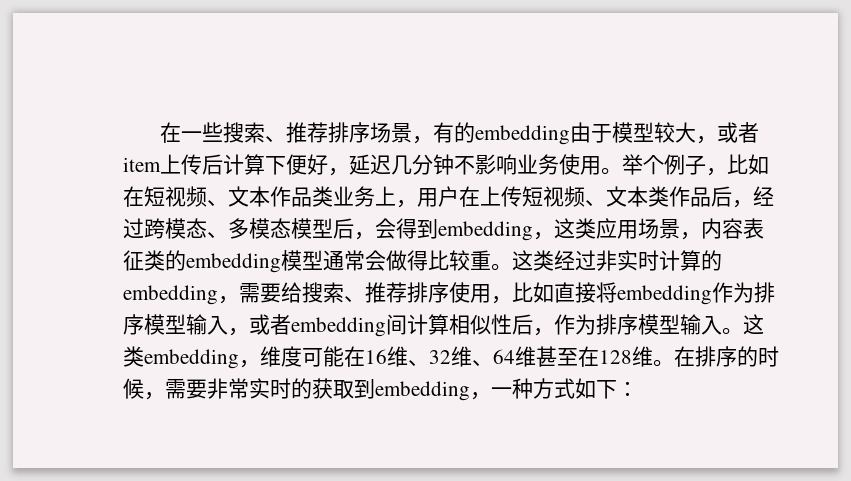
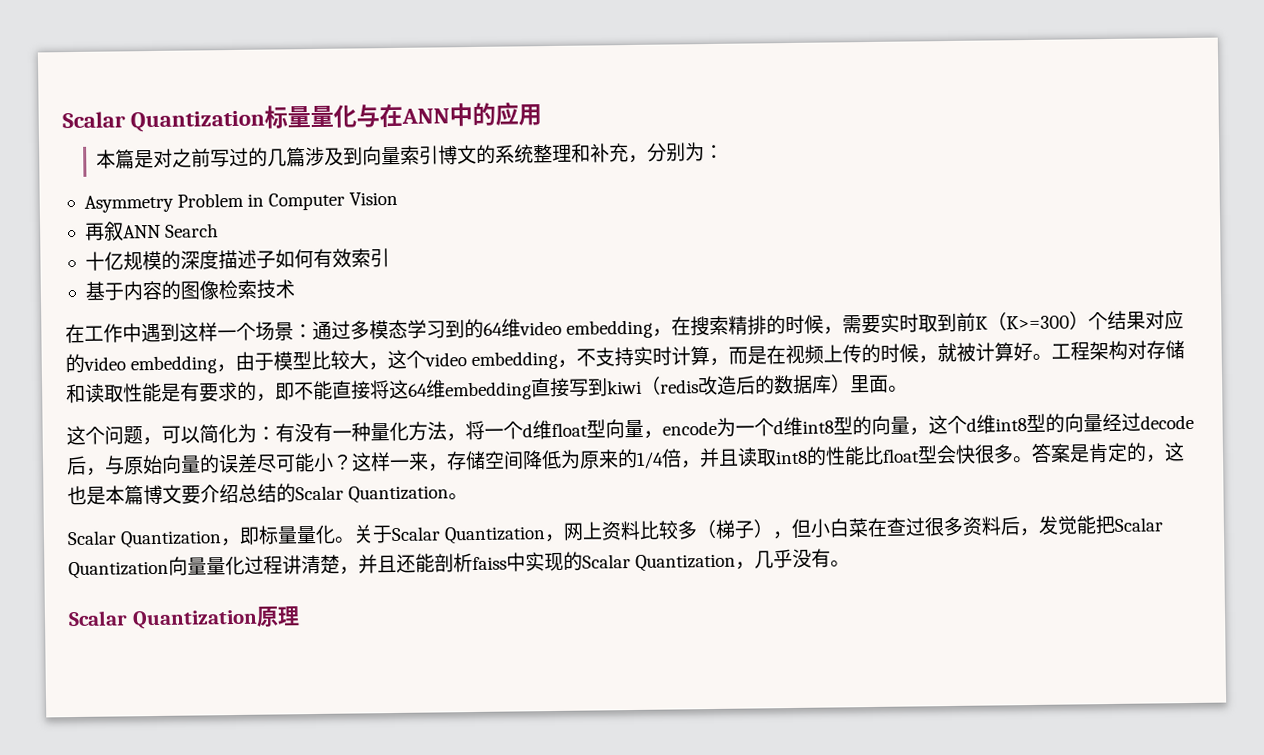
- 在一些搜索、推荐排序场景，有的embedding由于模型较大，或者item上传后计算下便好，延迟几分钟不影响业务使用。举个例子，比如在短视频、文本作品类业务上，用户在上传短视频、文本类作品后，经过跨模态、多模态模型后，会得到embedding，这类应用场景，内容表征类的embedding模型通常会做得比较重。这类经过非实时计算的embedding，需要给搜索、推荐排序使用，比如直接将embedding作为排序模型输入，或者embedding间计算相似性后，作为排序模型输入。这类embedding，维度可能在16维、32维、64维甚至在128维。在排序的时候，需要非常实时的获取到embedding，一种方式如下：
+ Scalar Quantization标量量化与在ANN中的应用
+ 本篇是对之前写过的几篇涉及到向量索引博文的系统整理和补充，分别为：
+ Asymmetry Problem in Computer Vision
+ 再叙ANN Search
+ 十亿规模的深度描述子如何有效索引
+ 基于内容的图像检索技术
+ 在工作中遇到这样一个场景：通过多模态学习到的64维video embedding，在搜索精排的时候，需要实时取到前K（K>=300）个结果对应的video embedding，由于模型比较大，这个video embedding，不支持实时计算，而是在视频上传的时候，就被计算好。工程架构对存储和读取性能是有要求的，即不能直接将这64维embedding直接写到kiwi（redis改造后的数据库）里面。
+ 这个问题，可以简化为：有没有一种量化方法，将一个d维float型向量，encode为一个d维int8型的向量，这个d维int8型的向量经过decode后，与原始向量的误差尽可能小？这样一来，存储空间降低为原来的1/4倍，并且读取int8的性能比float型会快很多。答案是肯定的，这也是本篇博文要介绍总结的Scalar Quantization。
+ Scalar Quantization，即标量量化。关于Scalar Quantization，网上资料比较多（梯子），但小白菜在查过很多资料后，发觉能把Scalar Quantization向量量化过程讲清楚，并且还能剖析faiss中实现的Scalar Quantization，几乎没有。
+ Scalar Quantization原理

